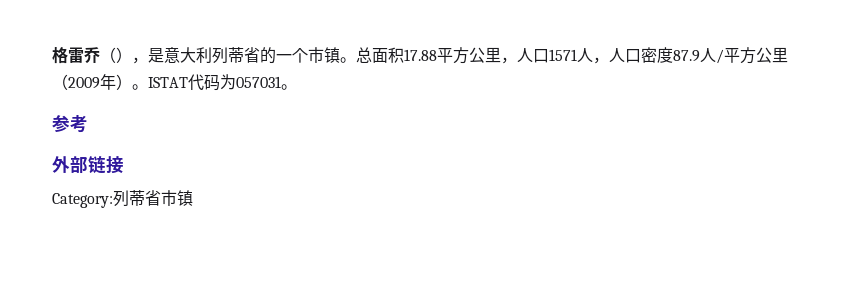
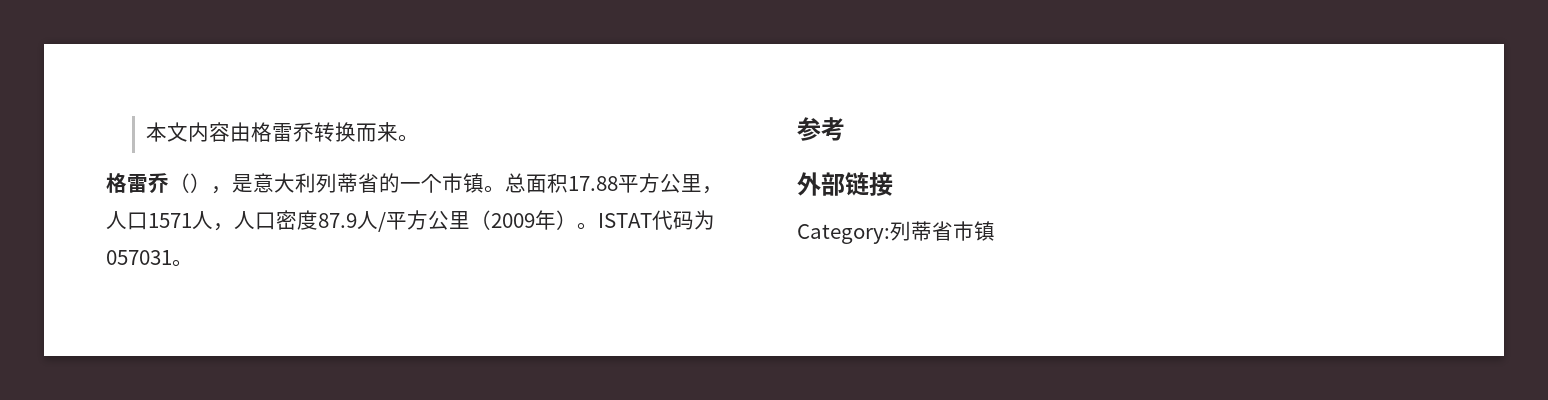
+ 本文内容由格雷乔转换而来。

